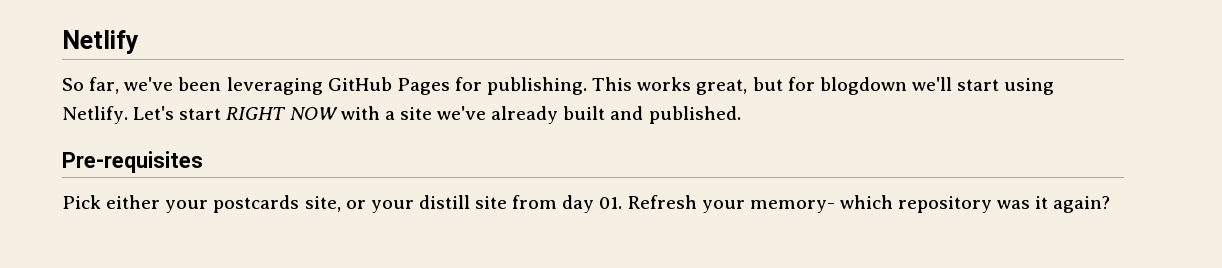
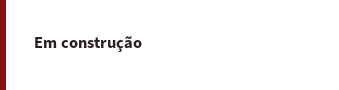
- Netlify
- So far, we've been leveraging GitHub Pages for publishing. This works great, but for blogdown we'll start using Netlify. Let's start RIGHT NOW with a site we've already built and published.
- Pre-requisites
- Pick either your postcards site, or your distill site from day 01. Refresh your memory- which repository was it again?
+ Em construção

